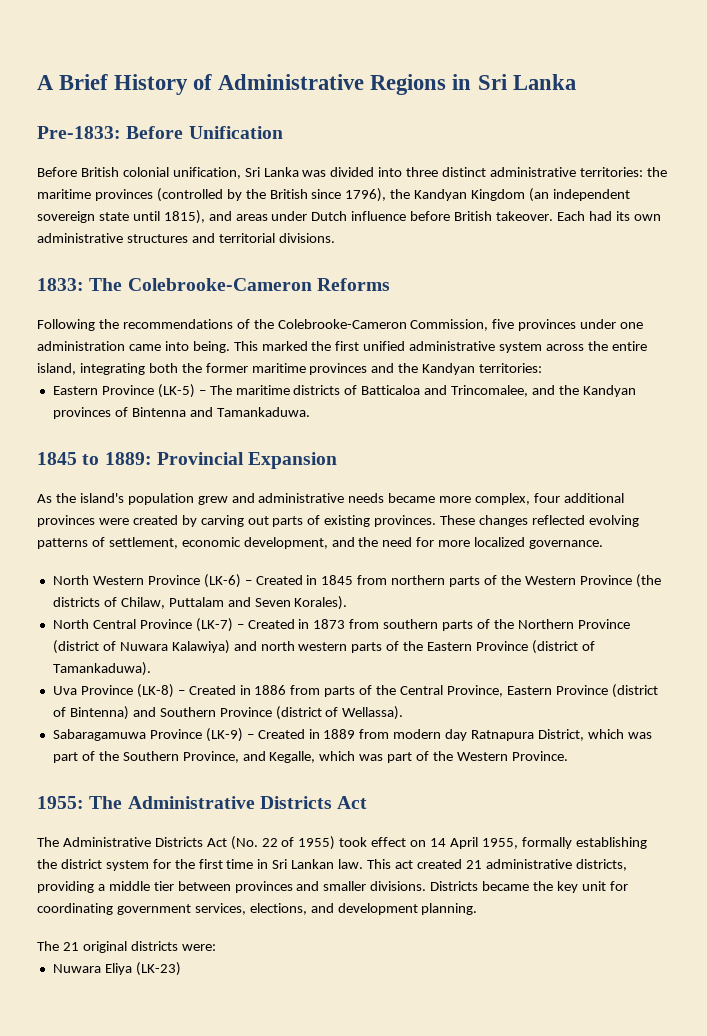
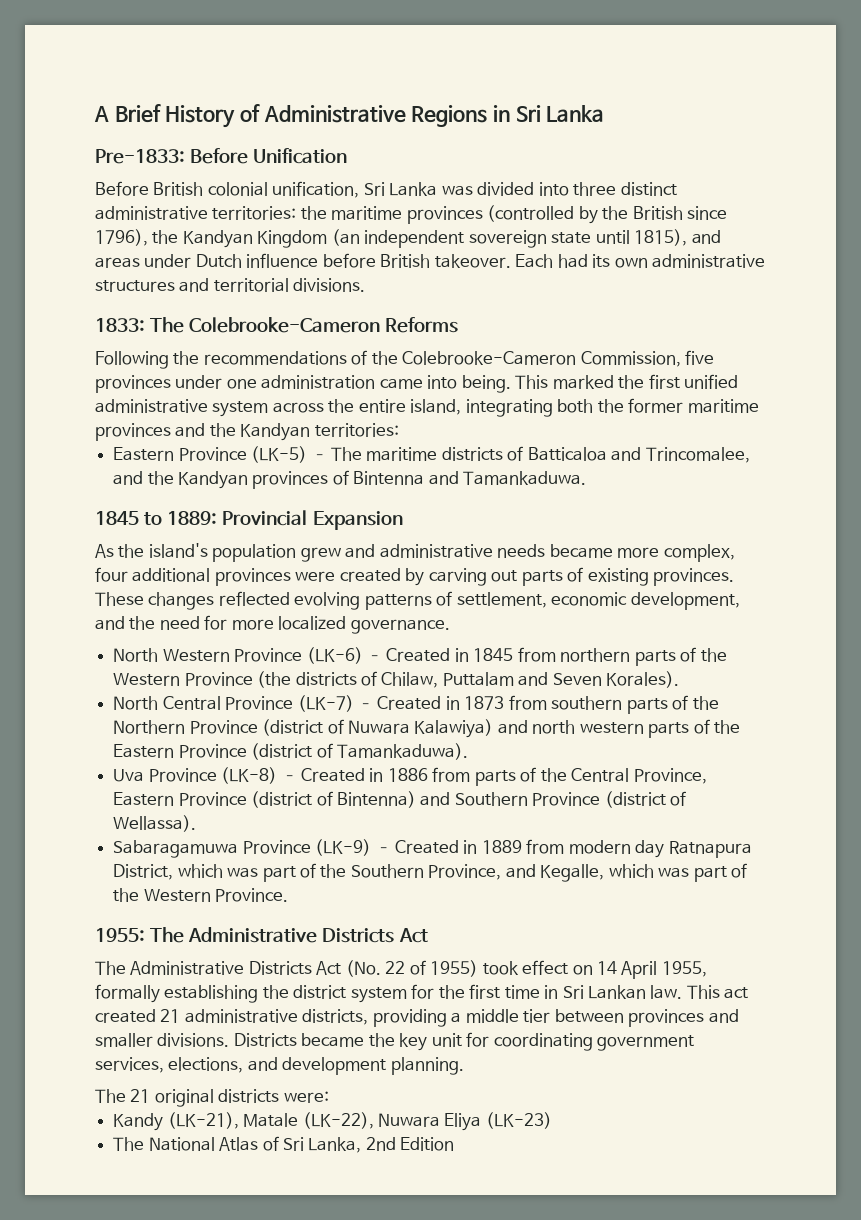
- Nuwara Eliya (LK-23)
+ Kandy (LK-21), Matale (LK-22), Nuwara Eliya (LK-23)
+ The National Atlas of Sri Lanka, 2nd Edition

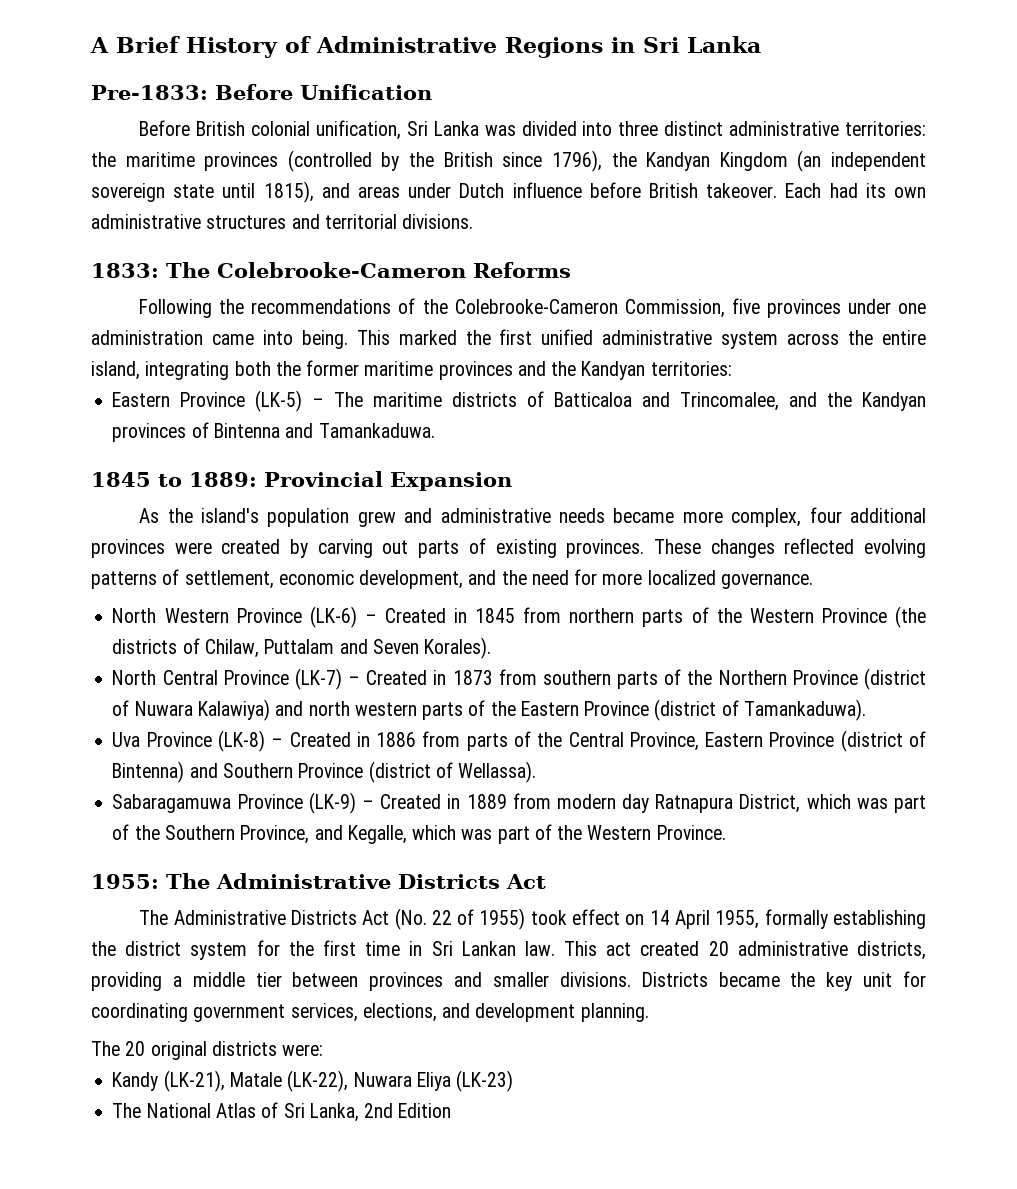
- This act created 21 administrative districts, providing a middle tier between provinces and smaller divisions.
+ This act created 20 administrative districts, providing a middle tier between provinces and smaller divisions.
- The 21 original districts were:
+ The 20 original districts were:

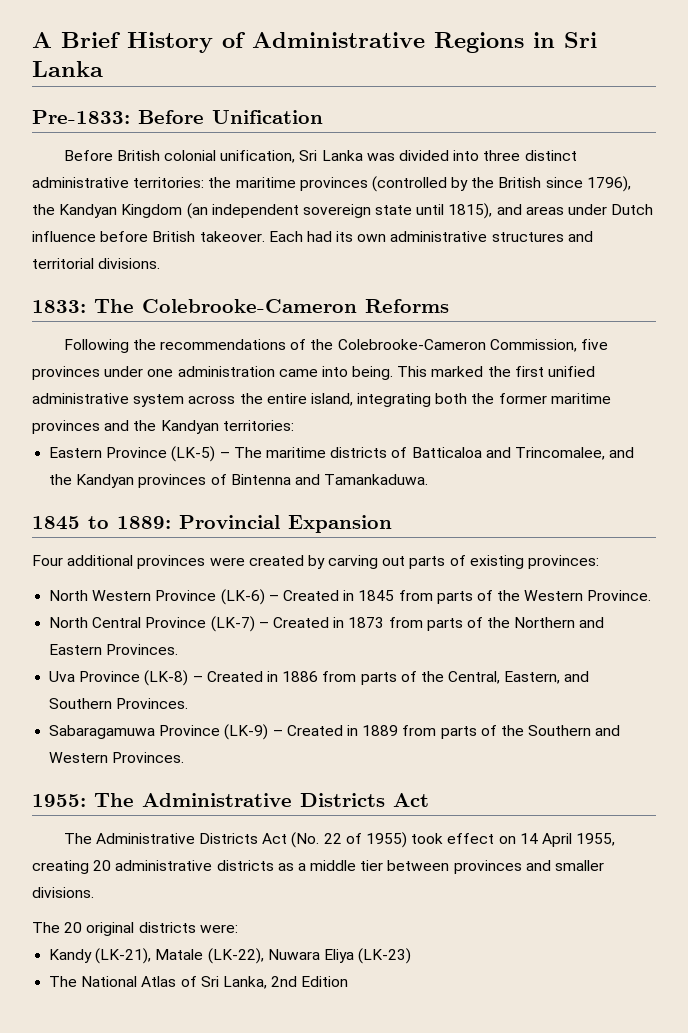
- As the island's population grew and administrative needs became more complex, four additional provinces were created by carving out parts of existing provinces. These changes reflected evolving patterns of settlement, economic development, and the need for more localized governance.
+ Four additional provinces were created by carving out parts of existing provinces:
- North Western Province (LK-6) – Created in 1845 from northern parts of the Western Province (the districts of Chilaw, Puttalam and Seven Korales).
+ North Western Province (LK-6) – Created in 1845 from parts of the Western Province.
- North Central Province (LK-7) – Created in 1873 from southern parts of the Northern Province (district of Nuwara Kalawiya) and north western parts of the Eastern Province (district of Tamankaduwa).
+ North Central Province (LK-7) – Created in 1873 from parts of the Northern and Eastern Provinces.
- Uva Province (LK-8) – Created in 1886 from parts of the Central Province, Eastern Province (district of Bintenna) and Southern Province (district of Wellassa).
+ Uva Province (LK-8) – Created in 1886 from parts of the Central, Eastern, and Southern Provinces.
- Sabaragamuwa Province (LK-9) – Created in 1889 from modern day Ratnapura District, which was part of the Southern Province, and Kegalle, which was part of the Western Province.
+ Sabaragamuwa Province (LK-9) – Created in 1889 from parts of the Southern and Western Provinces.
- The Administrative Districts Act (No. 22 of 1955) took effect on 14 April 1955, formally establishing the district system for the first time in Sri Lankan law. This act created 20 administrative districts, providing a middle tier between provinces and smaller divisions. Districts became the key unit for coordinating government services, elections, and development planning.
+ The Administrative Districts Act (No. 22 of 1955) took effect on 14 April 1955, creating 20 administrative districts as a middle tier between provinces and smaller divisions.

